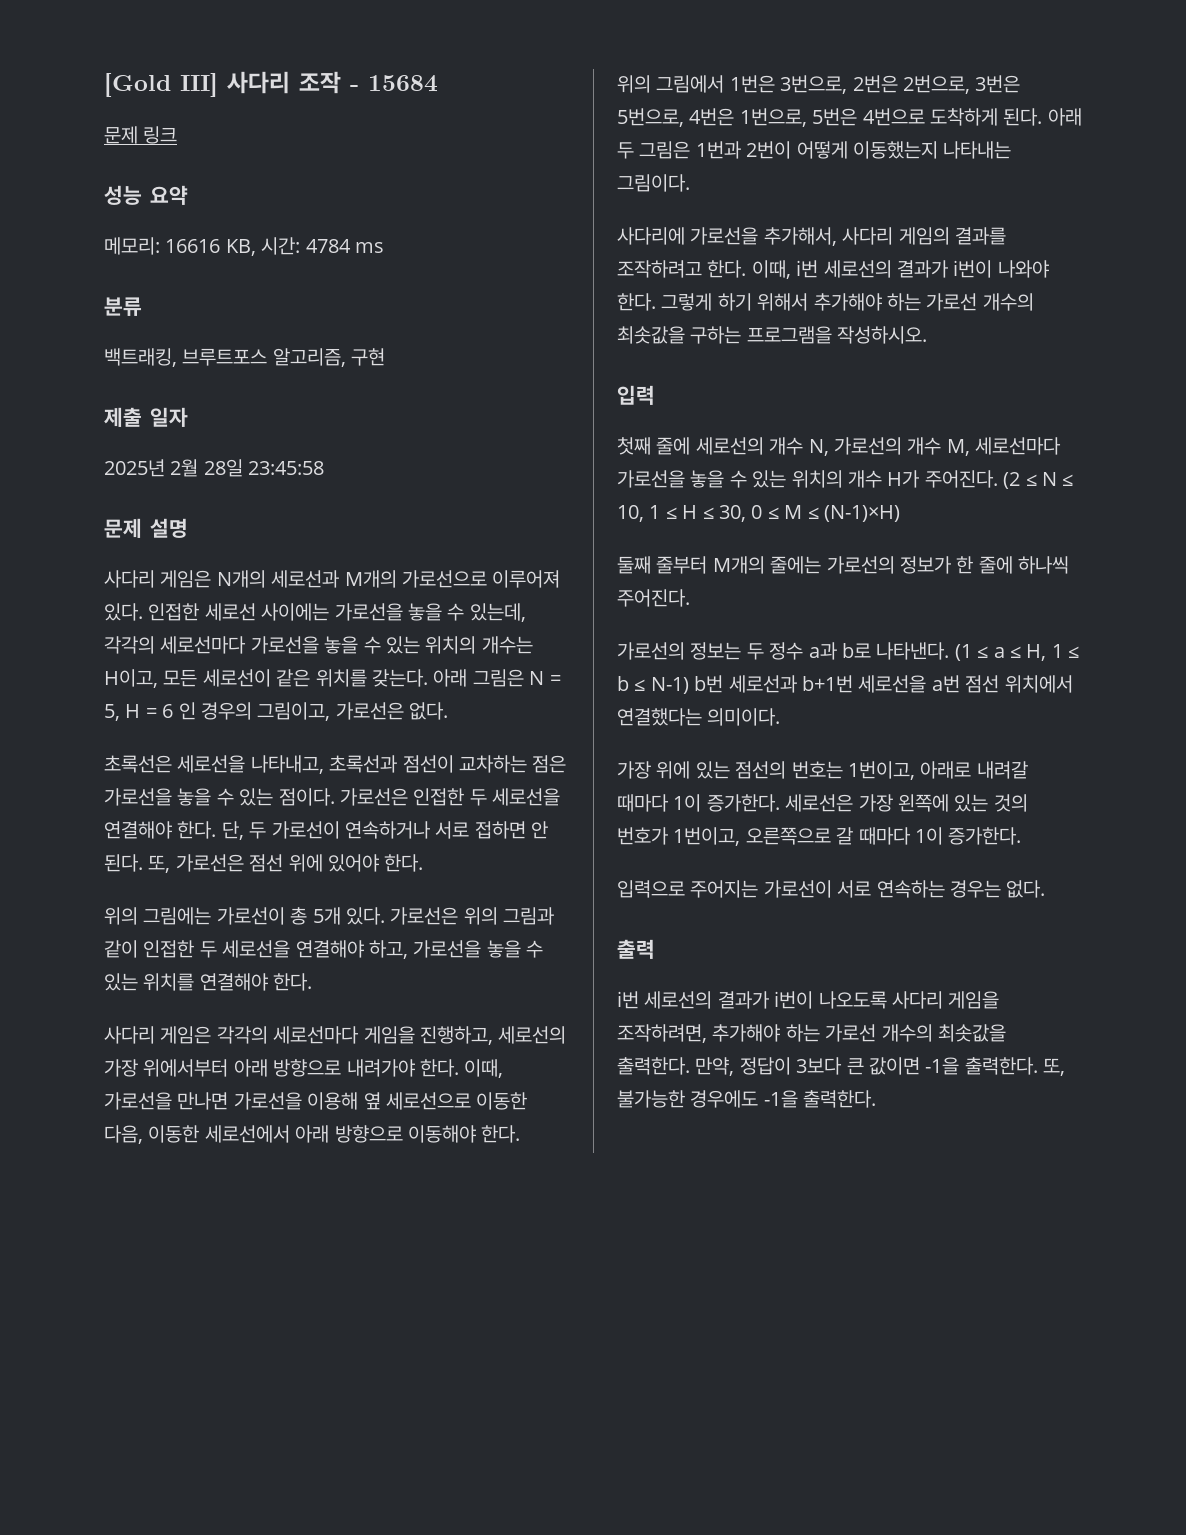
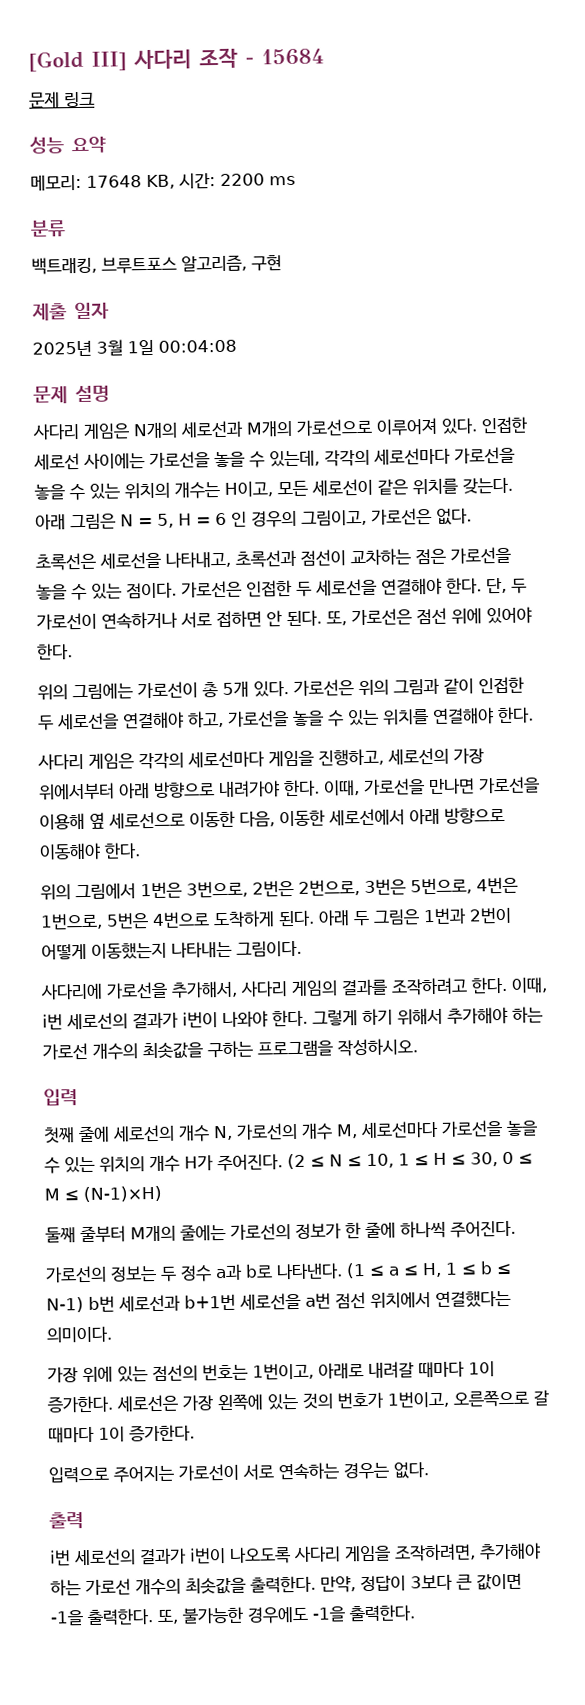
- 메모리: 16616 KB, 시간: 4784 ms
+ 메모리: 17648 KB, 시간: 2200 ms
- 2025년 2월 28일 23:45:58
+ 2025년 3월 1일 00:04:08

